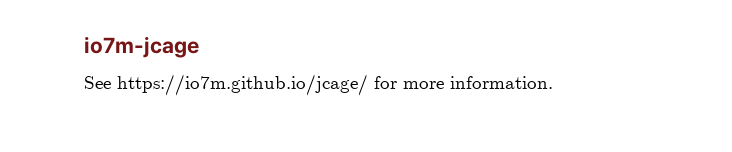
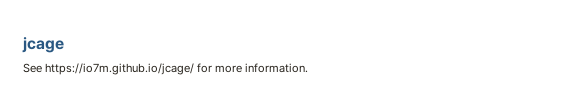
- io7m-jcage
+ jcage

